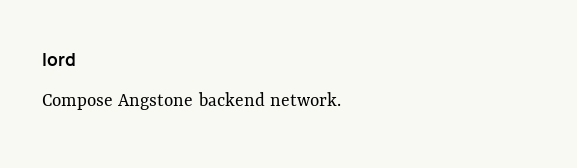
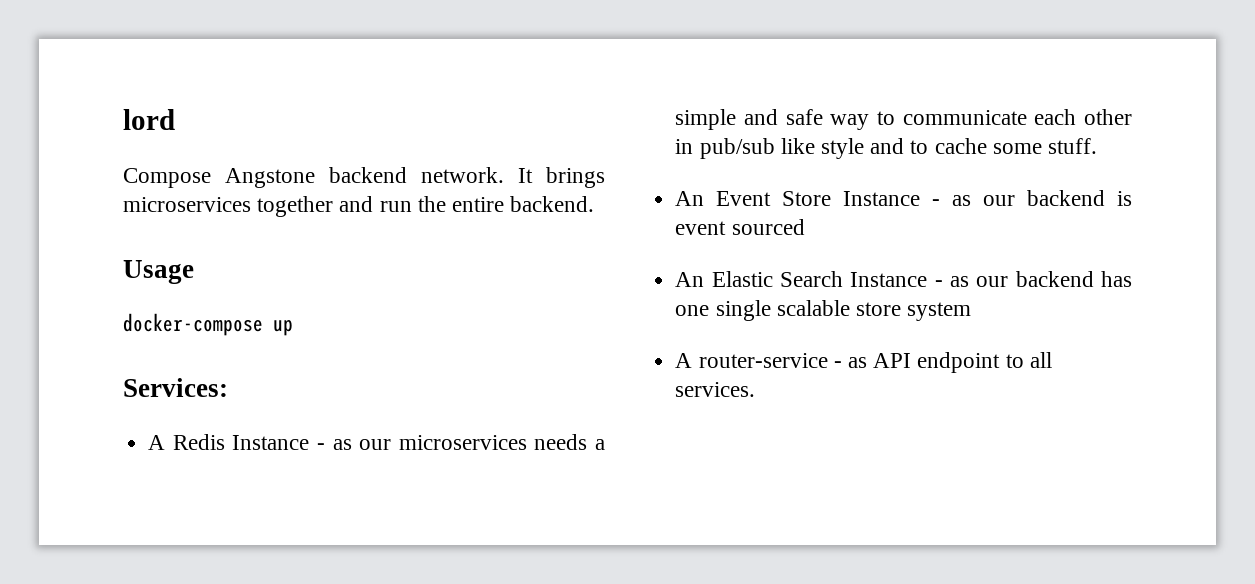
+ It brings microservices together and run the entire backend.
+ Usage
+ docker-compose up
+ Services:
+ A Redis Instance - as our microservices needs a simple and safe way to communicate each other in pub/sub like style and to cache some stuff.
+ An Event Store Instance - as our backend is event sourced
+ An Elastic Search Instance - as our backend has one single scalable store system
+ A router-service - as API endpoint to all services.

